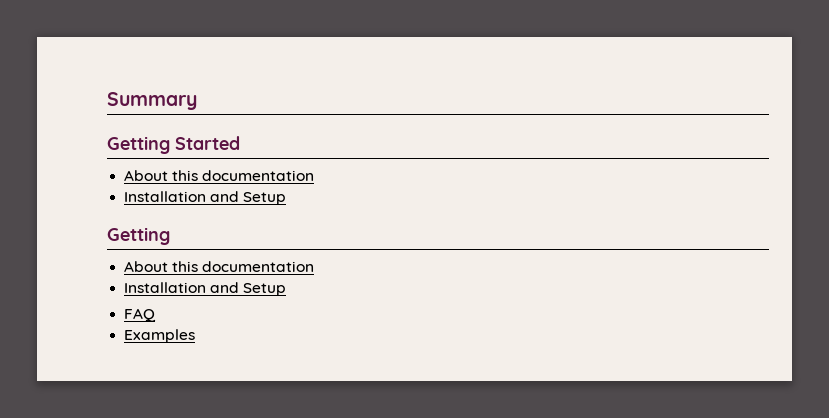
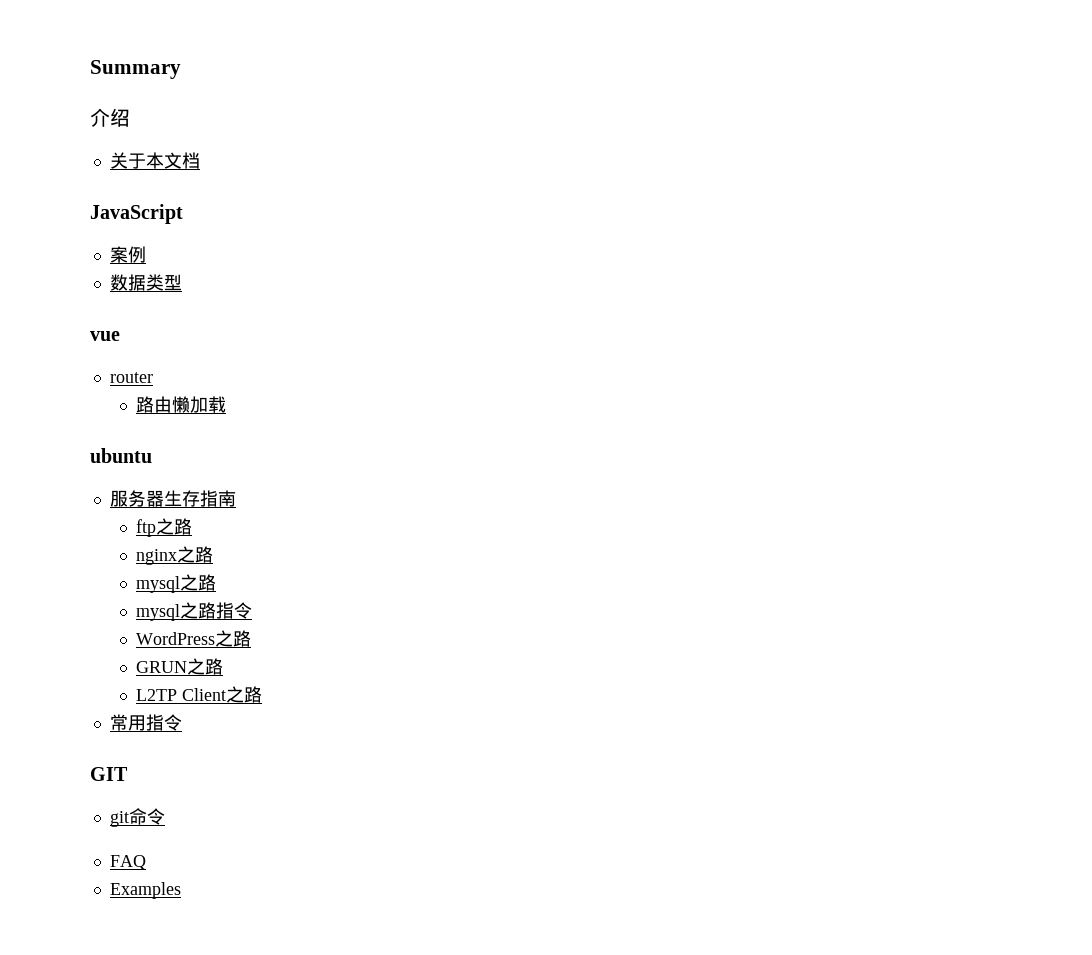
- Getting Started
- About this documentation
- Installation and Setup
- Getting
- About this documentation
- Installation and Setup
+ 介绍
+ 关于本文档
+ JavaScript
+ 案例
+ 数据类型
+ vue
+ router
+ 路由懒加载
+ ubuntu
+ 服务器生存指南
+ ftp之路
+ nginx之路
+ mysql之路
+ mysql之路指令
+ WordPress之路
+ GRUN之路
+ L2TP Client之路
+ 常用指令
+ GIT
+ git命令

